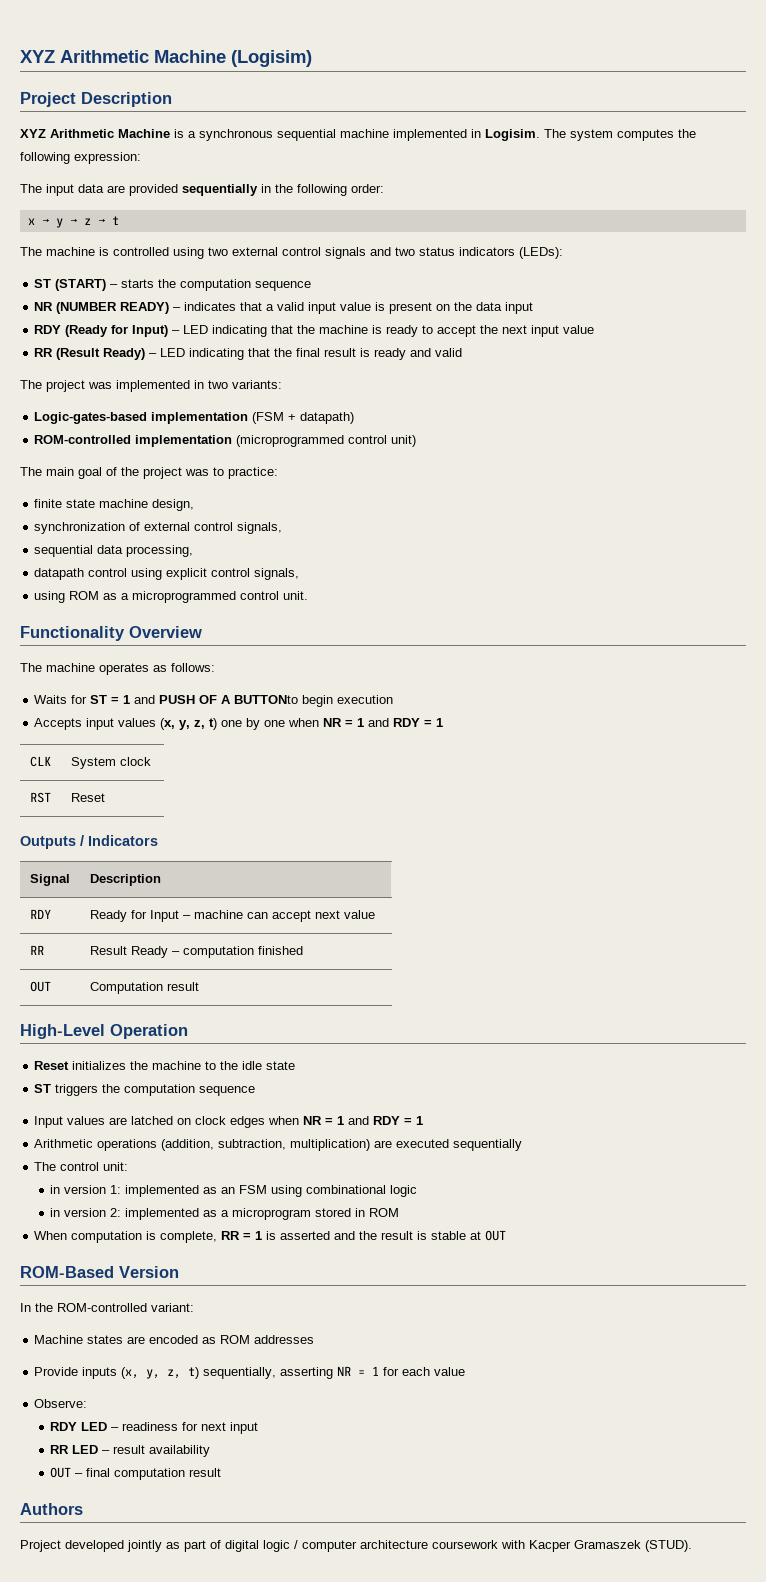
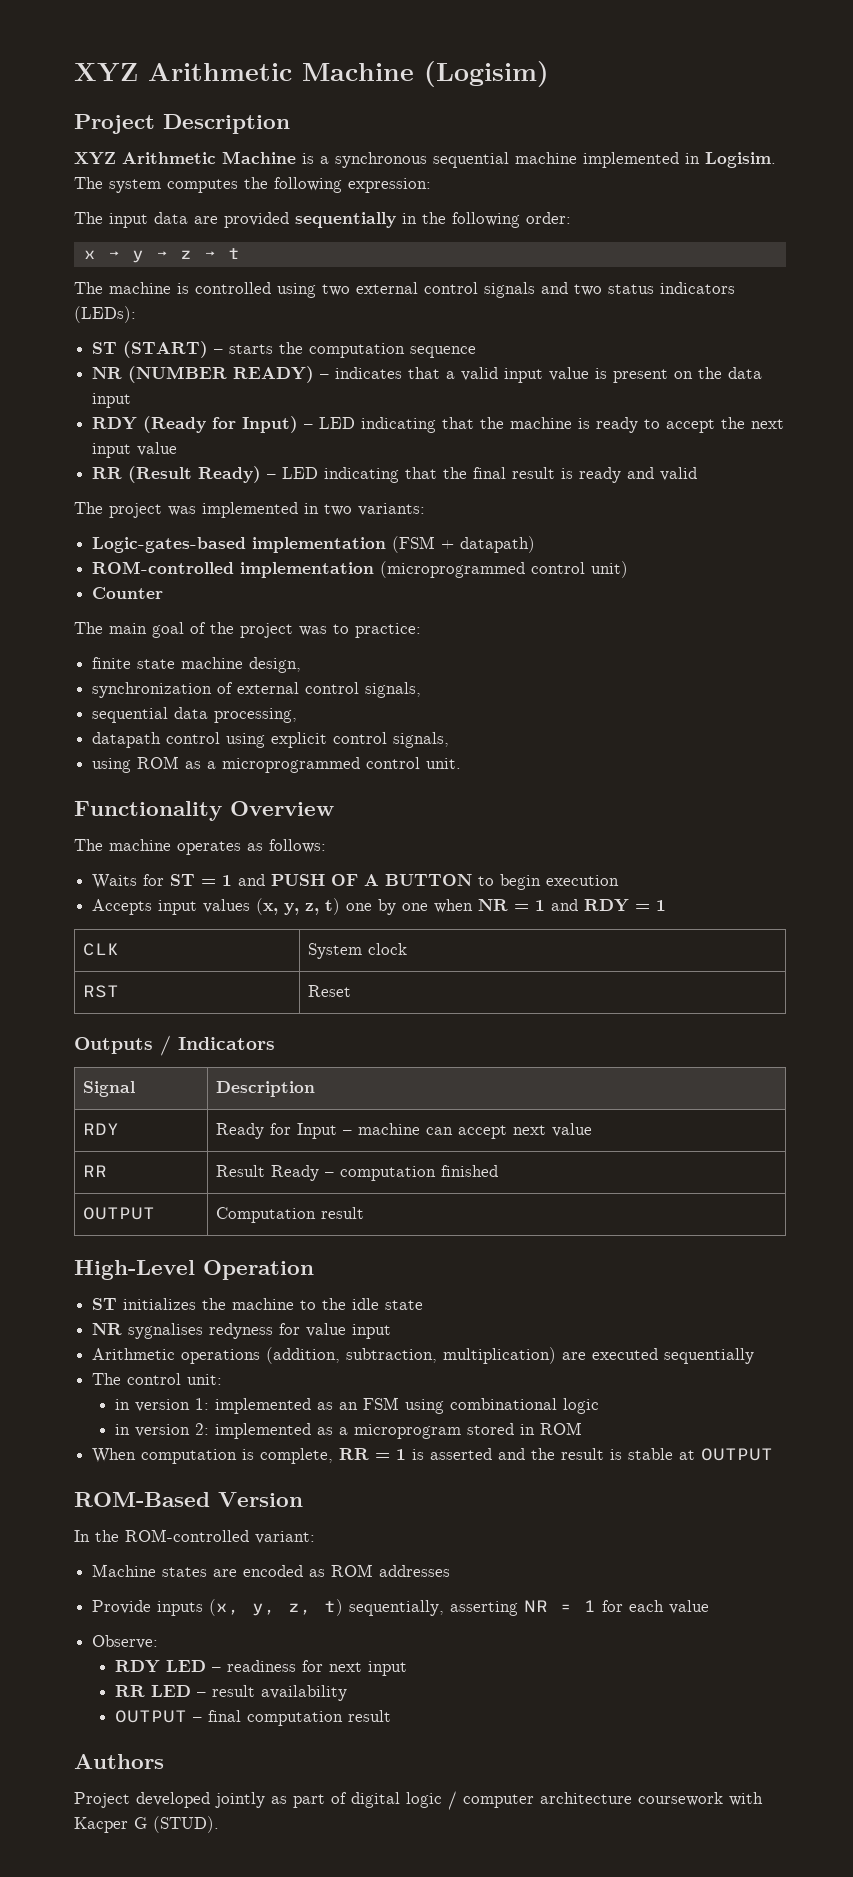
+ Counter
- Waits for ST = 1 and PUSH OF A BUTTONto begin execution
+ Waits for ST = 1 and PUSH OF A BUTTON to begin execution
- OUT | Computation result
+ OUTPUT | Computation result
- Reset initializes the machine to the idle state
+ ST initializes the machine to the idle state
- ST triggers the computation sequence
- Input values are latched on clock edges when NR = 1 and RDY = 1
+ NR sygnalises redyness for value input
- When computation is complete, RR = 1 is asserted and the result is stable at OUT
+ When computation is complete, RR = 1 is asserted and the result is stable at OUTPUT
- OUT – final computation result
+ OUTPUT – final computation result
- Project developed jointly as part of digital logic / computer architecture coursework with Kacper Gramaszek (STUD).
+ Project developed jointly as part of digital logic / computer architecture coursework with Kacper G (STUD).

